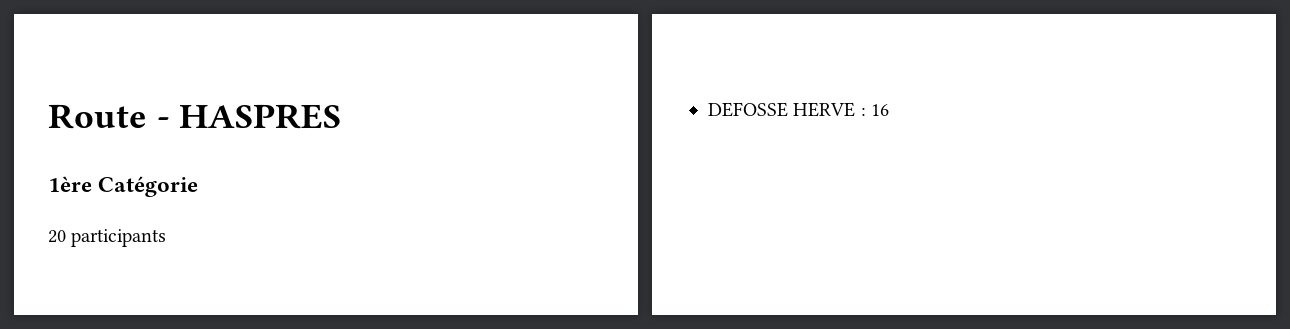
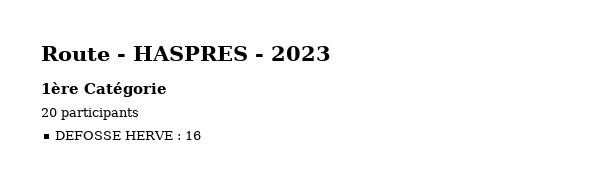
- Route - HASPRES
+ Route - HASPRES - 2023

